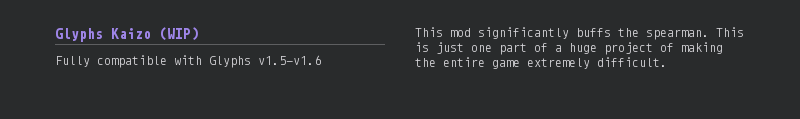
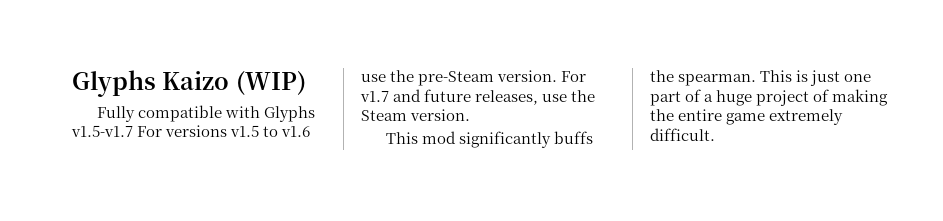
- Fully compatible with Glyphs v1.5-v1.6
+ Fully compatible with Glyphs v1.5-v1.7 For versions v1.5 to v1.6 use the pre-Steam version. For v1.7 and future releases, use the Steam version.

